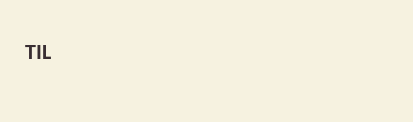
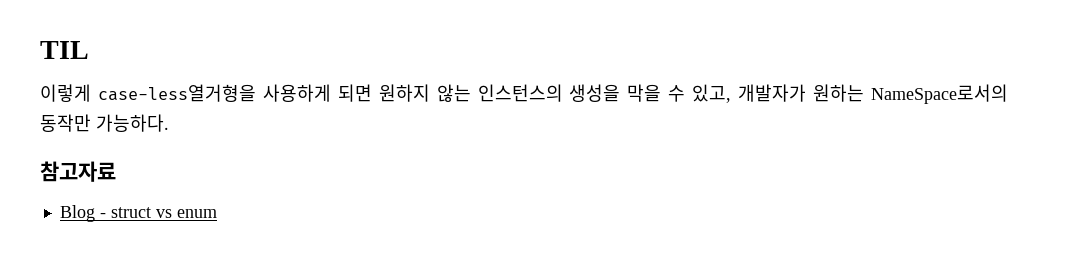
+ 이렇게 case-less열거형을 사용하게 되면 원하지 않는 인스턴스의 생성을 막을 수 있고, 개발자가 원하는 NameSpace로서의 동작만 가능하다.
+ 참고자료
+ Blog - struct vs enum

